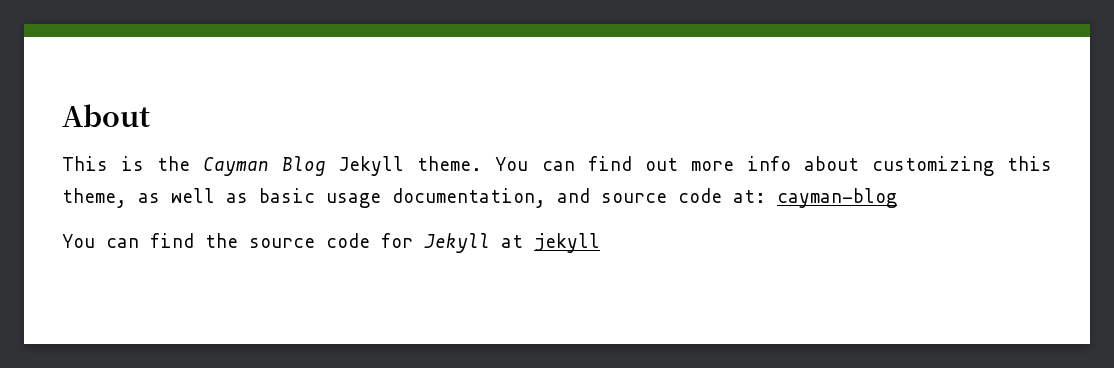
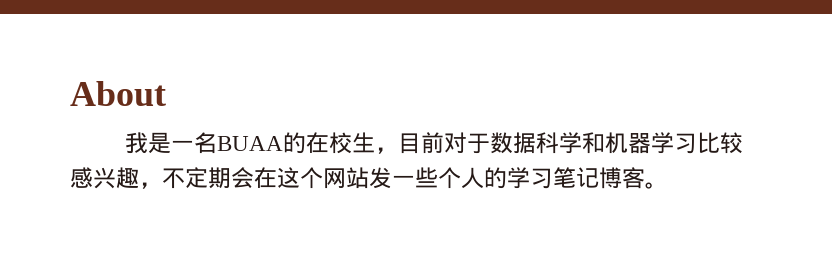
- This is the Cayman Blog Jekyll theme. You can find out more info about customizing this theme, as well as basic usage documentation, and source code at: cayman-blog
- You can find the source code for Jekyll at jekyll
+ 我是一名BUAA的在校生，目前对于数据科学和机器学习比较感兴趣，不定期会在这个网站发一些个人的学习笔记博客。

